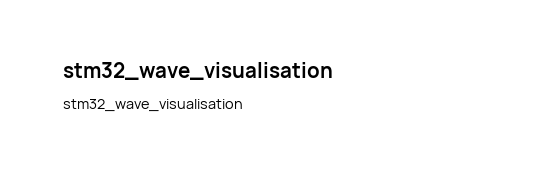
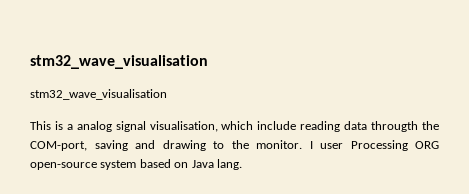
+ This is a analog signal visualisation, which include reading data througth the COM-port, saving and drawing to the monitor. I user Processing ORG open-source system based on Java lang.

